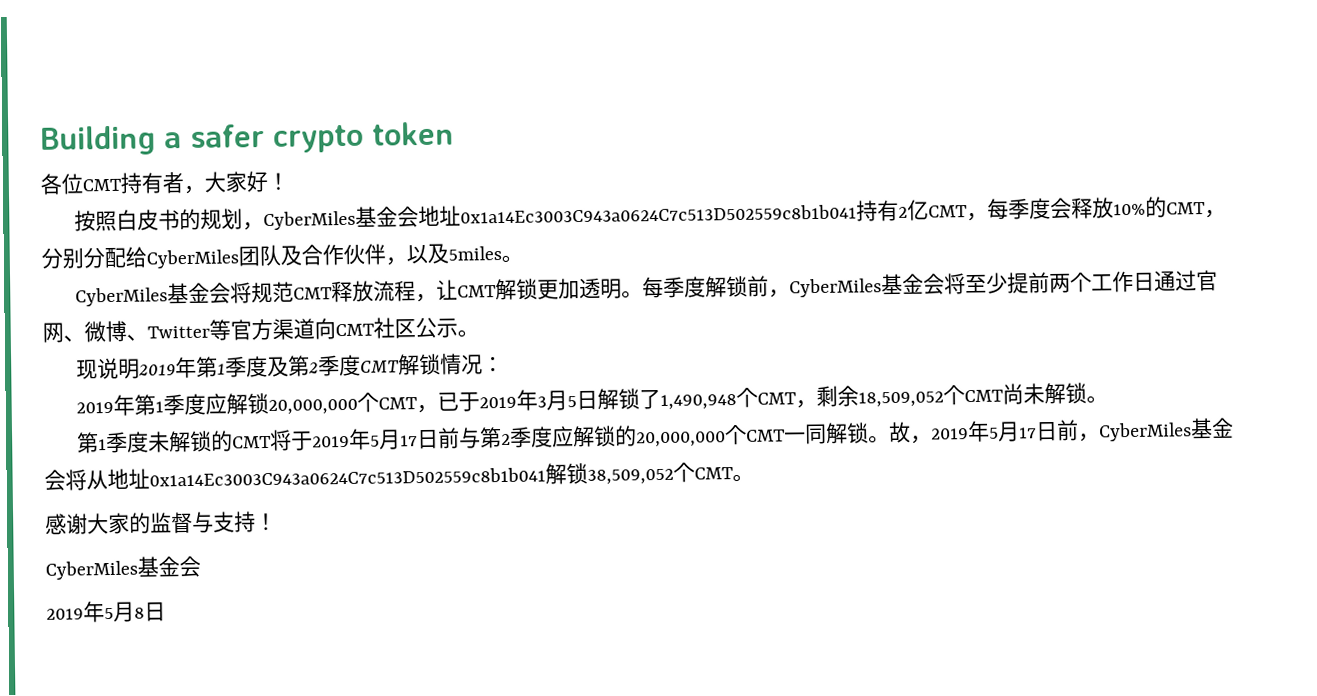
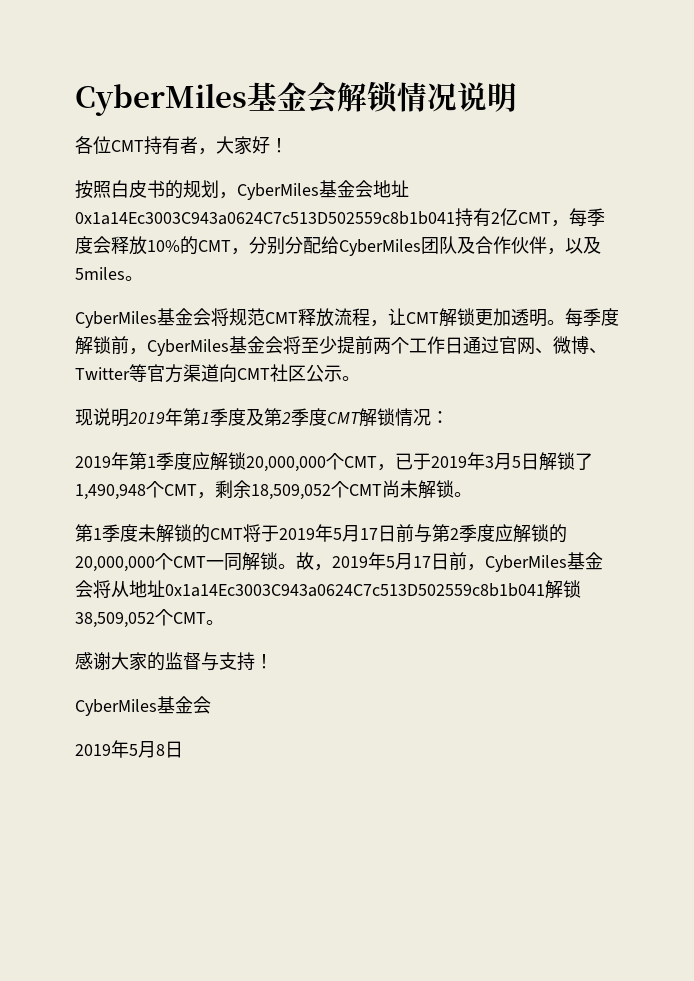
- Building a safer crypto token
+ CyberMiles基金会解锁情况说明

